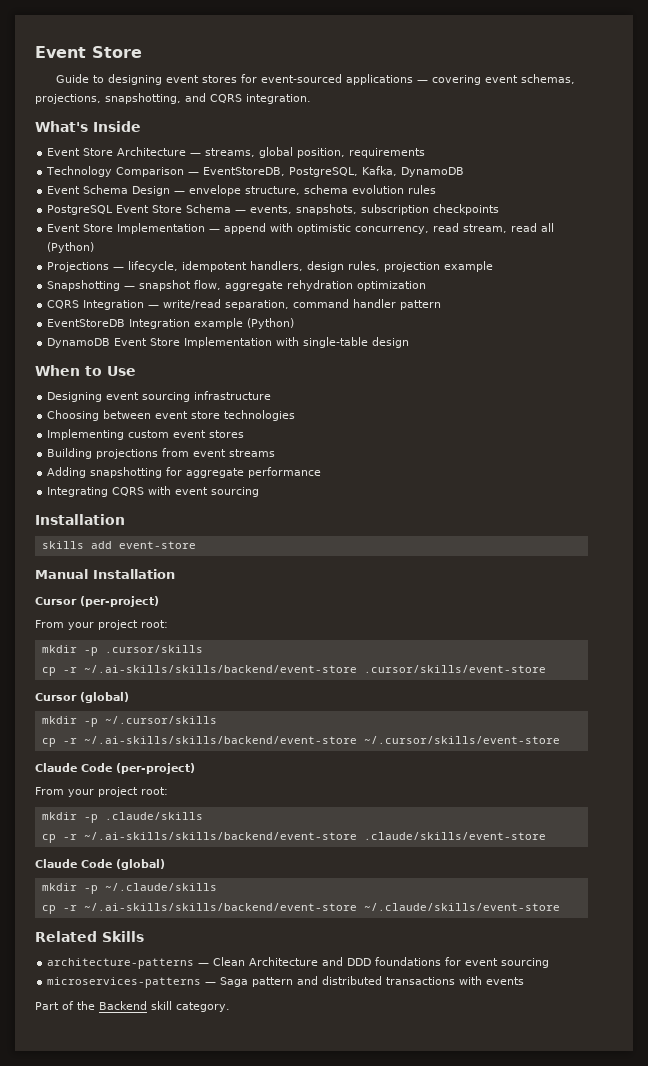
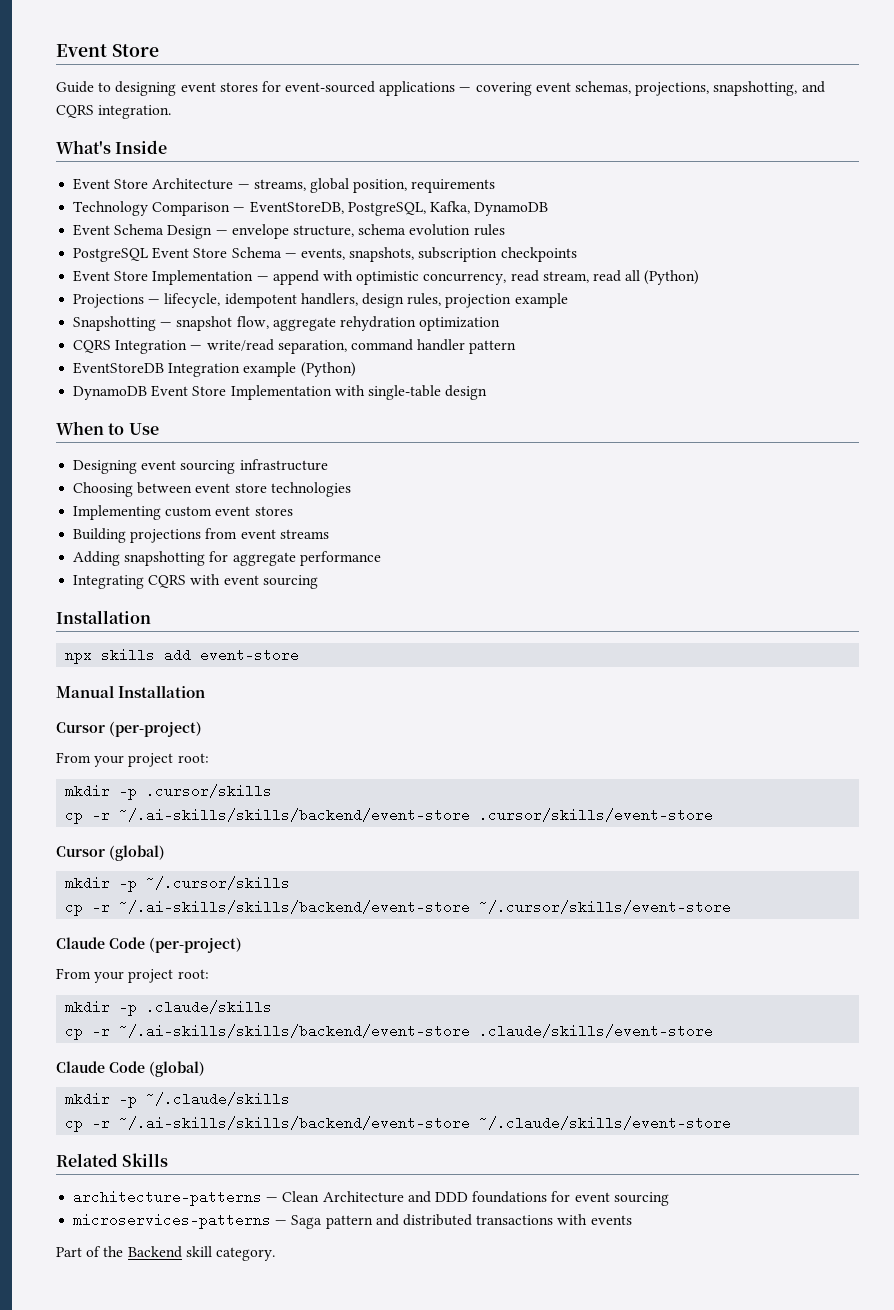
- skills add event-store
+ npx skills add event-store

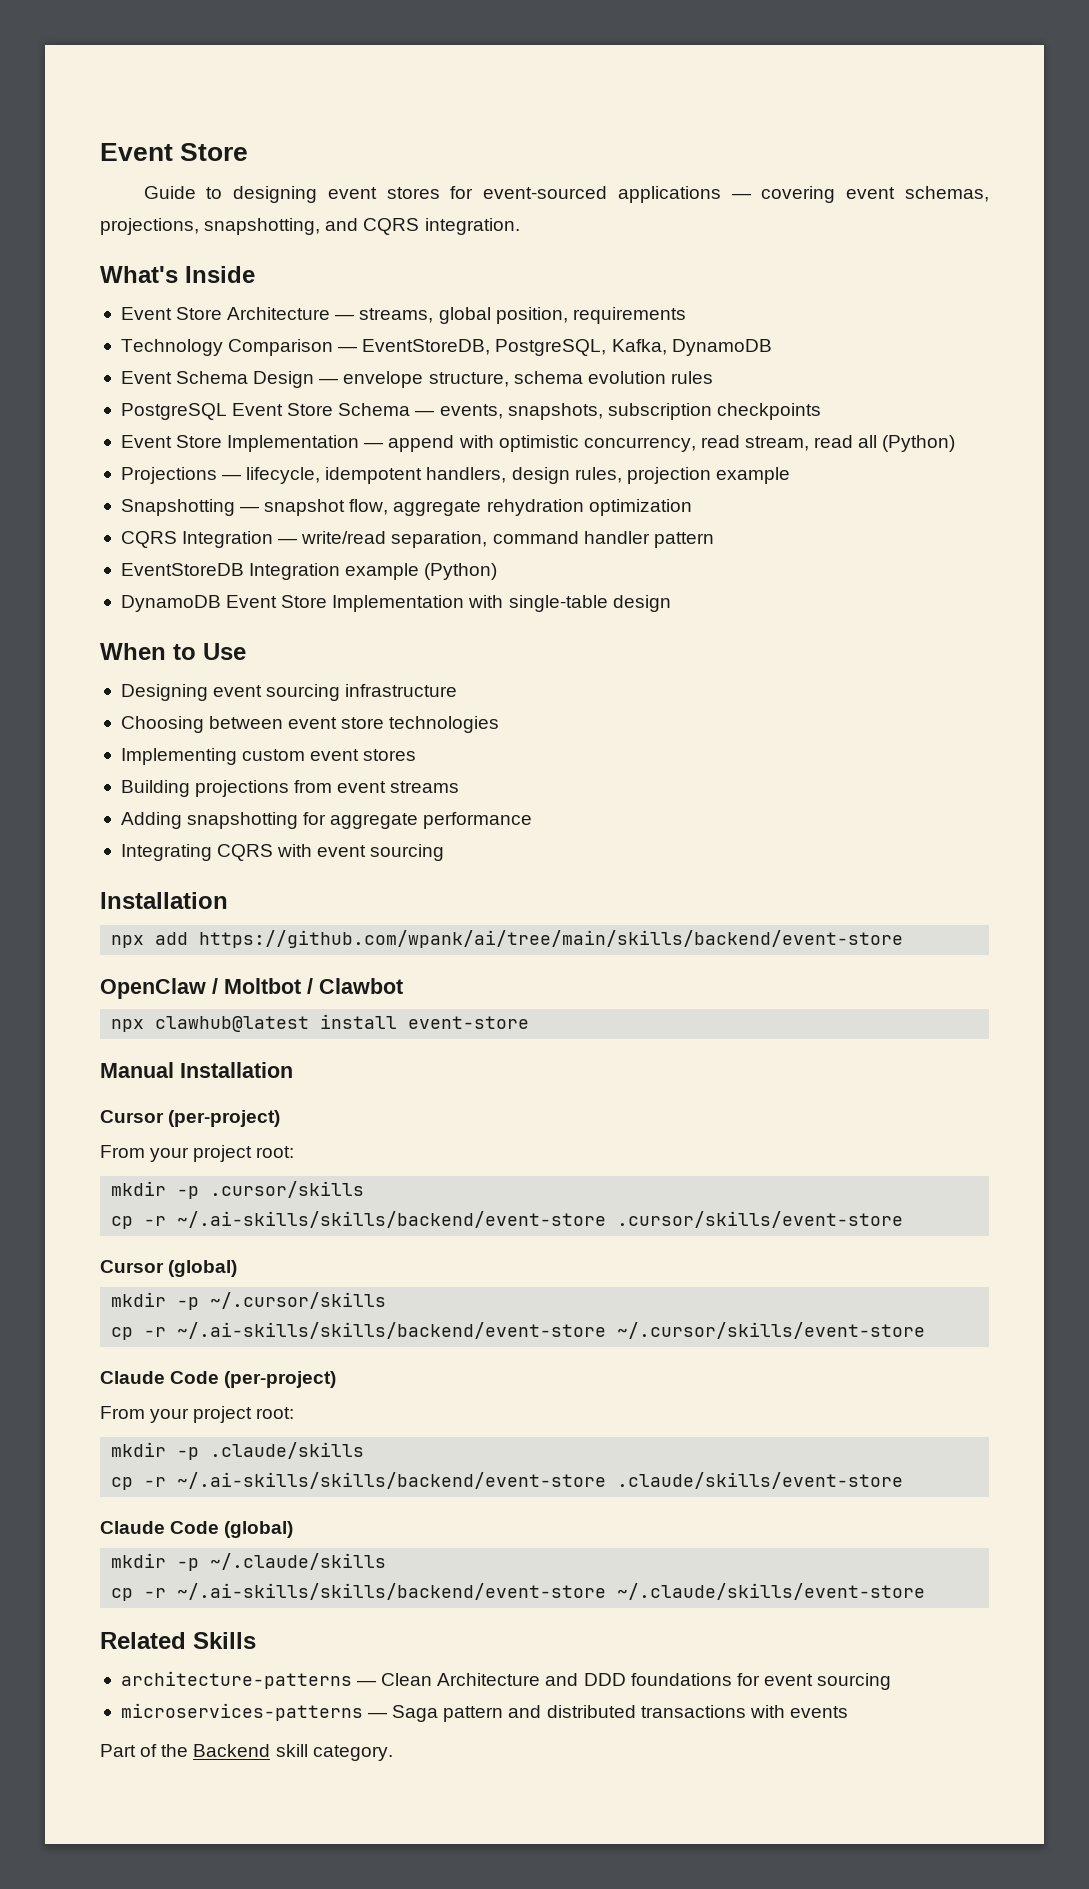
- npx skills add event-store
+ npx add https://github.com/wpank/ai/tree/main/skills/backend/event-store
+ OpenClaw / Moltbot / Clawbot
+ npx clawhub@latest install event-store

